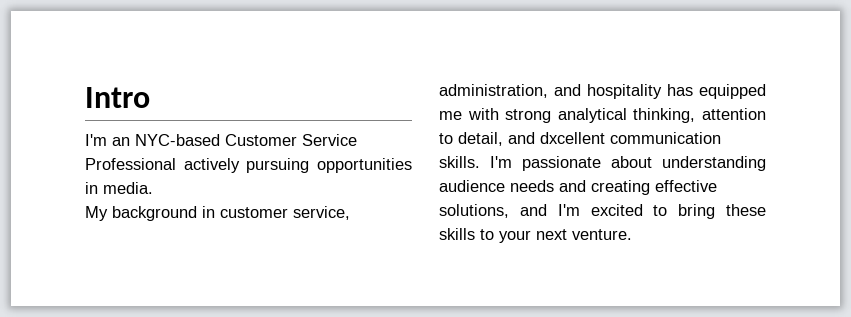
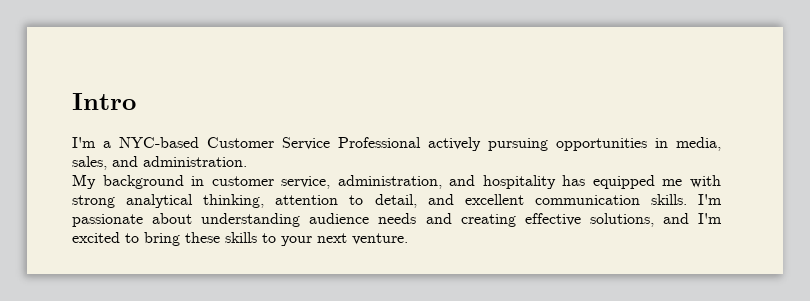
- I'm an NYC-based Customer Service Professional actively pursuing opportunities in media.
+ I'm a NYC-based Customer Service Professional actively pursuing opportunities in media, sales, and administration.
- My background in customer service, administration, and hospitality has equipped me with strong analytical thinking, attention to detail, and dxcellent communication skills.
+ My background in customer service, administration, and hospitality has equipped me with strong analytical thinking, attention to detail, and excellent communication skills.

